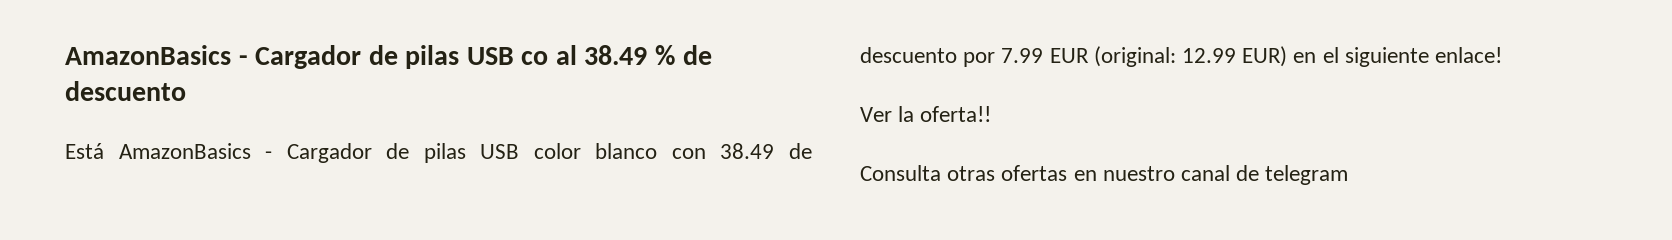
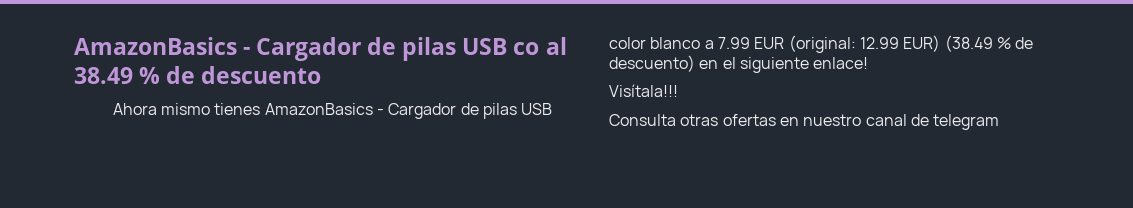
- Está AmazonBasics - Cargador de pilas USB color blanco con 38.49 de descuento por 7.99 EUR (original: 12.99 EUR) en el siguiente enlace!
+ Ahora mismo tienes AmazonBasics - Cargador de pilas USB color blanco a 7.99 EUR (original: 12.99 EUR) (38.49 % de descuento) en el siguiente enlace!
- Ver la oferta!!
+ Visítala!!!

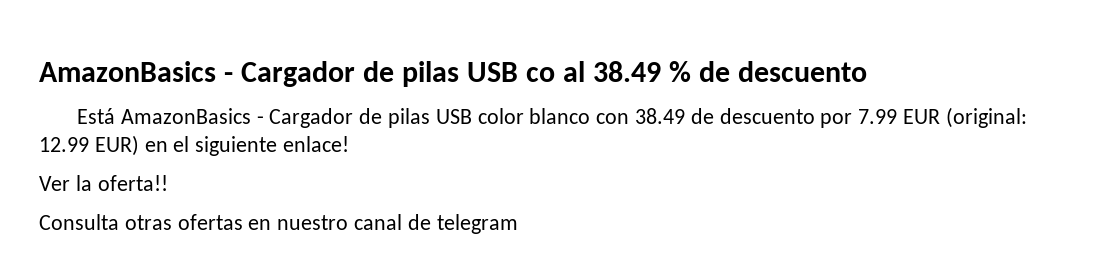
- Ahora mismo tienes AmazonBasics - Cargador de pilas USB color blanco a 7.99 EUR (original: 12.99 EUR) (38.49 % de descuento) en el siguiente enlace!
+ Está AmazonBasics - Cargador de pilas USB color blanco con 38.49 de descuento por 7.99 EUR (original: 12.99 EUR) en el siguiente enlace!
- Visítala!!!
+ Ver la oferta!!

